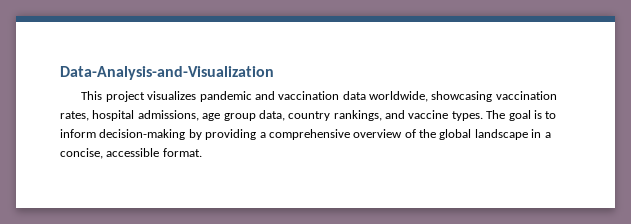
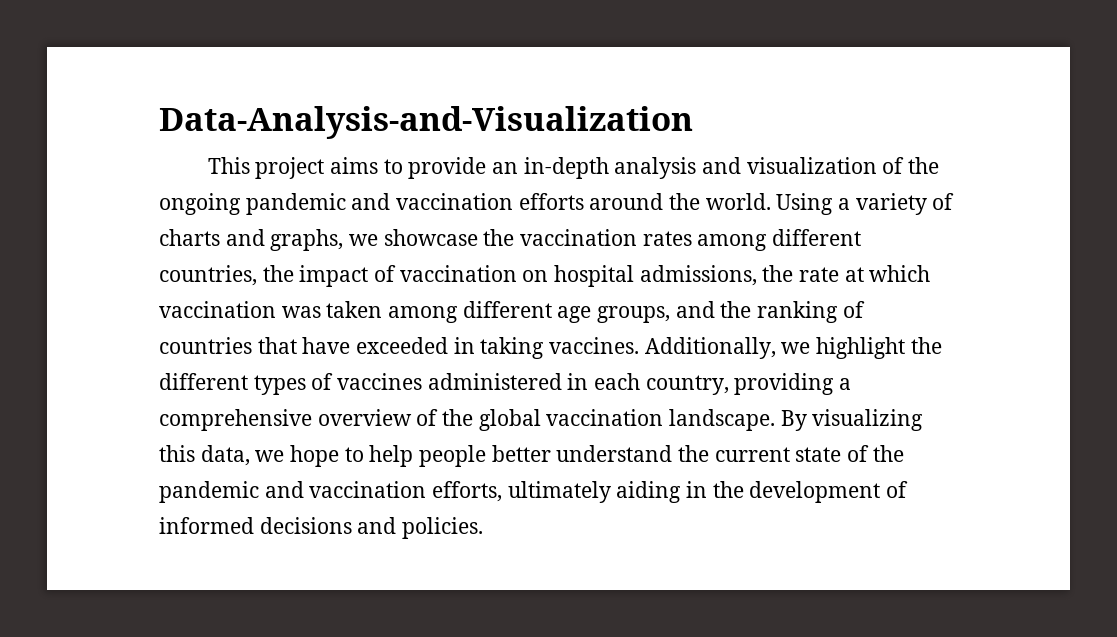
- This project visualizes pandemic and vaccination data worldwide, showcasing vaccination rates, hospital admissions, age group data, country rankings, and vaccine types. The goal is to inform decision-making by providing a comprehensive overview of the global landscape in a concise, accessible format.
+ This project aims to provide an in-depth analysis and visualization of the ongoing pandemic and vaccination efforts around the world. Using a variety of charts and graphs, we showcase the vaccination rates among different countries, the impact of vaccination on hospital admissions, the rate at which vaccination was taken among different age groups, and the ranking of countries that have exceeded in taking vaccines. Additionally, we highlight the different types of vaccines administered in each country, providing a comprehensive overview of the global vaccination landscape. By visualizing this data, we hope to help people better understand the current state of the pandemic and vaccination efforts, ultimately aiding in the development of informed decisions and policies.

